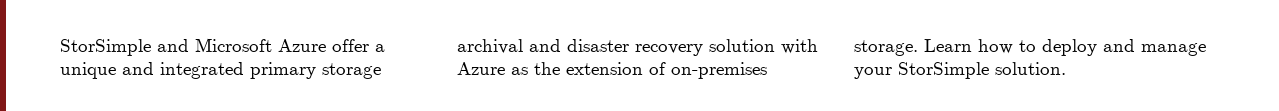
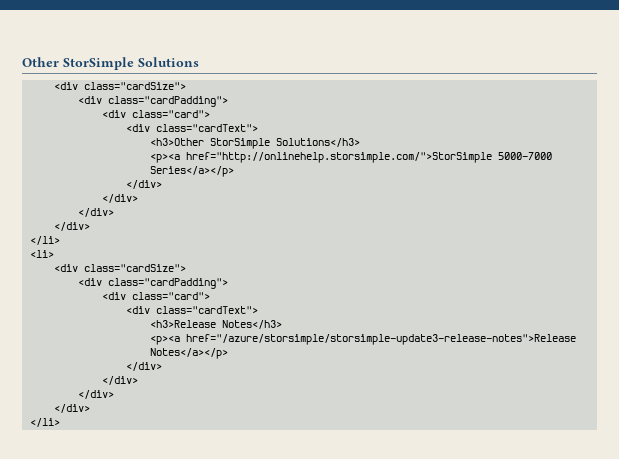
- StorSimple and Microsoft Azure offer a unique and integrated primary storage archival and disaster recovery solution with Azure as the extension of on-premises storage. Learn how to deploy and manage your StorSimple solution.
+ Other StorSimple Solutions
+ <div class="cardSize">
+ <div class="cardPadding">
+ <div class="card">
+ <div class="cardText">
+ <h3>Other StorSimple Solutions</h3>
+ <p><a href="http://onlinehelp.storsimple.com/">StorSimple 5000-7000 Series</a></p>
+ </div>
+ </div>
+ </div>
+ </div>
+ </li>
+ <li>
+ <div class="cardSize">
+ <div class="cardPadding">
+ <div class="card">
+ <div class="cardText">
+ <h3>Release Notes</h3>
+ <p><a href="/azure/storsimple/storsimple-update3-release-notes">Release Notes</a></p>
+ </div>
+ </div>
+ </div>
+ </div>
+ </li>

